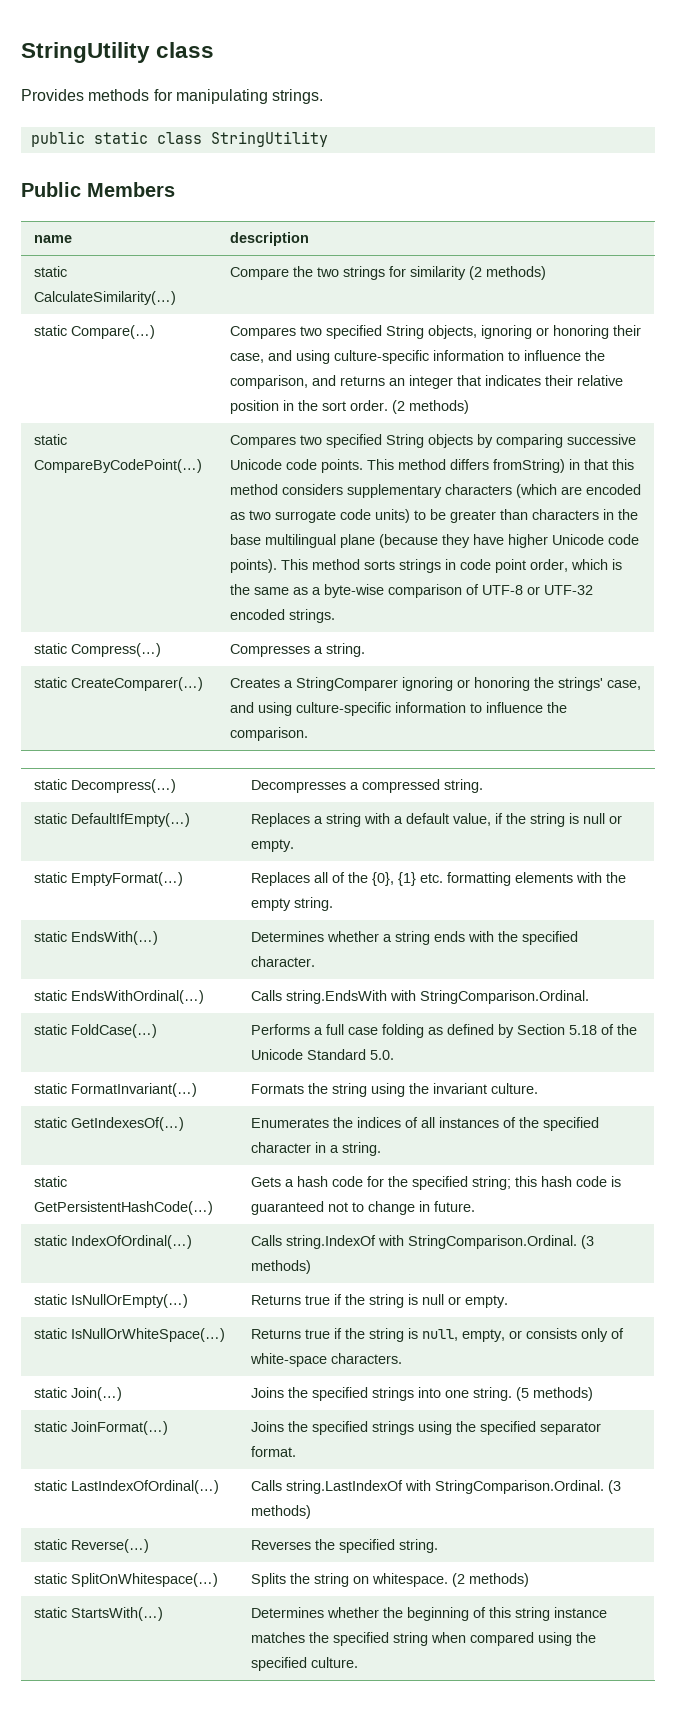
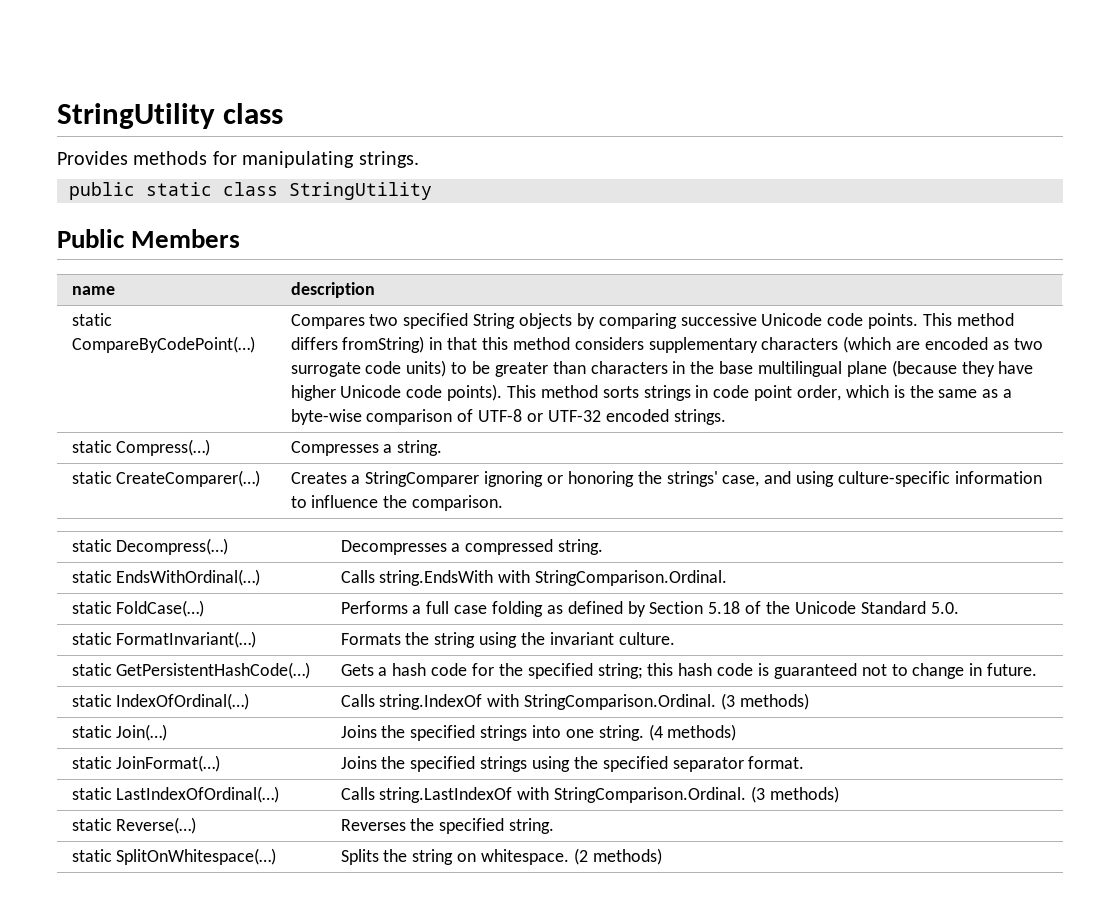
- static CalculateSimilarity(…) | Compare the two strings for similarity (2 methods)
- static Compare(…) | Compares two specified String objects, ignoring or honoring their case, and using culture-specific information to influence the comparison, and returns an integer that indicates their relative position in the sort order. (2 methods)
- static DefaultIfEmpty(…) | Replaces a string with a default value, if the string is null or empty.
- static EmptyFormat(…) | Replaces all of the {0}, {1} etc. formatting elements with the empty string.
- static EndsWith(…) | Determines whether a string ends with the specified character.
- static GetIndexesOf(…) | Enumerates the indices of all instances of the specified character in a string.
- static IsNullOrEmpty(…) | Returns true if the string is null or empty.
- static IsNullOrWhiteSpace(…) | Returns true if the string is null, empty, or consists only of white-space characters.
- static Join(…) | Joins the specified strings into one string. (5 methods)
+ static Join(…) | Joins the specified strings into one string. (4 methods)
- static StartsWith(…) | Determines whether the beginning of this string instance matches the specified string when compared using the specified culture.

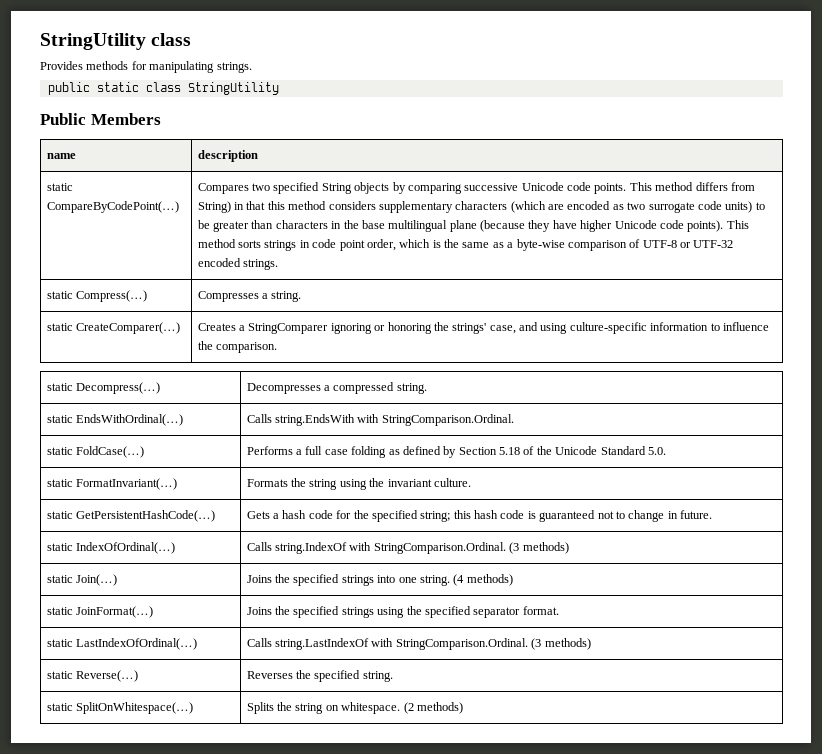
- This method differs fromString) in that this method considers supplementary characters (which are encoded as two surrogate code units) to be greater than characters in the base multilingual plane (because they have higher Unicode code points).
+ This method differs from String) in that this method considers supplementary characters (which are encoded as two surrogate code units) to be greater than characters in the base multilingual plane (because they have higher Unicode code points).

